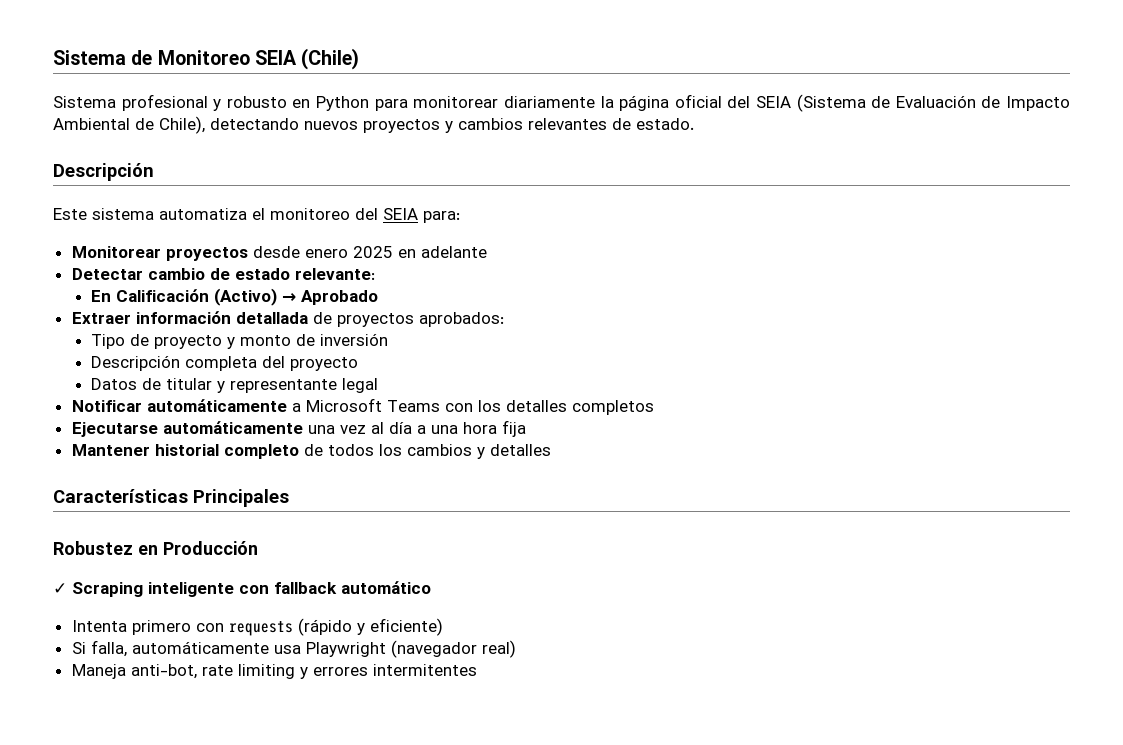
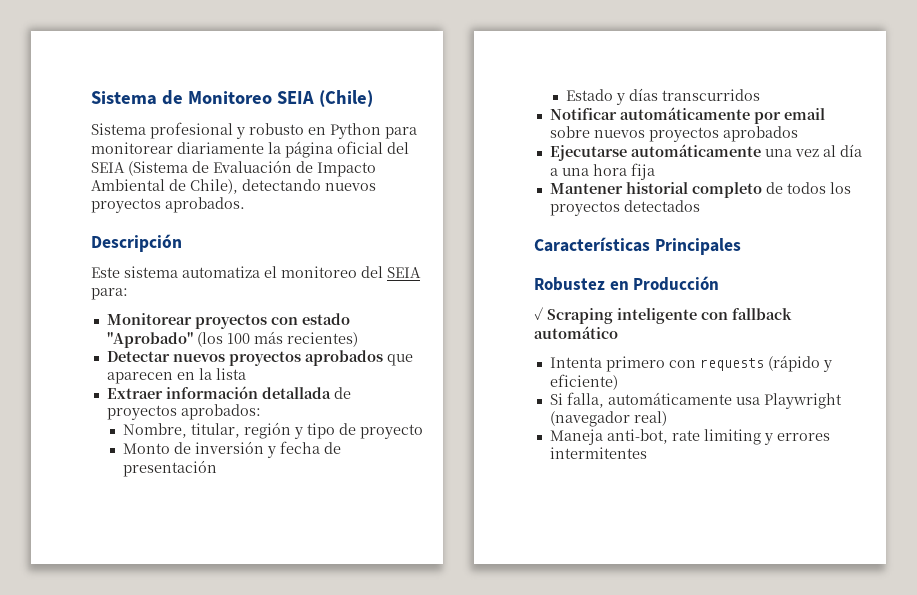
- Sistema profesional y robusto en Python para monitorear diariamente la página oficial del SEIA (Sistema de Evaluación de Impacto Ambiental de Chile), detectando nuevos proyectos y cambios relevantes de estado.
+ Sistema profesional y robusto en Python para monitorear diariamente la página oficial del SEIA (Sistema de Evaluación de Impacto Ambiental de Chile), detectando nuevos proyectos aprobados.
- Monitorear proyectos desde enero 2025 en adelante
- Detectar cambio de estado relevante:
- En Calificación (Activo) → Aprobado
+ Monitorear proyectos con estado "Aprobado" (los 100 más recientes)
+ Detectar nuevos proyectos aprobados que aparecen en la lista
- Tipo de proyecto y monto de inversión
- Descripción completa del proyecto
- Datos de titular y representante legal
- Notificar automáticamente a Microsoft Teams con los detalles completos
+ Nombre, titular, región y tipo de proyecto
+ Monto de inversión y fecha de presentación
+ Estado y días transcurridos
+ Notificar automáticamente por email sobre nuevos proyectos aprobados
- Mantener historial completo de todos los cambios y detalles
+ Mantener historial completo de todos los proyectos detectados

